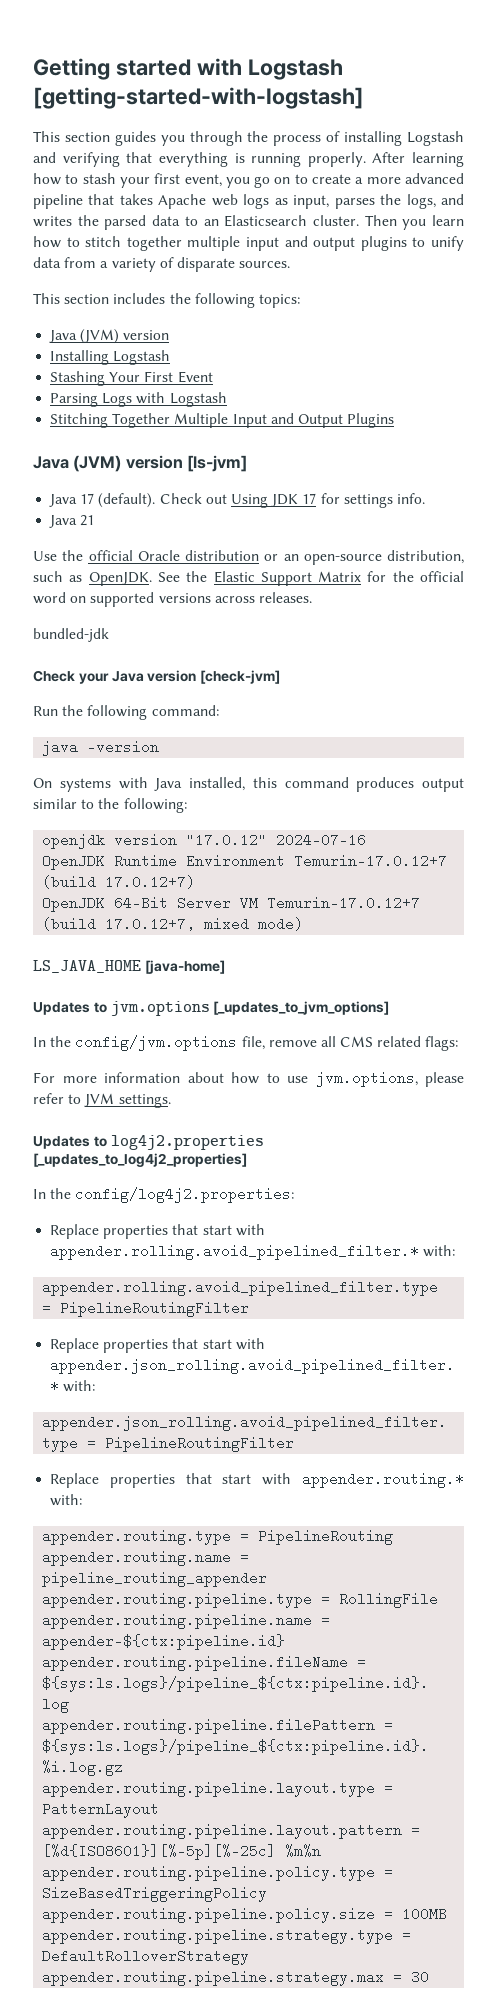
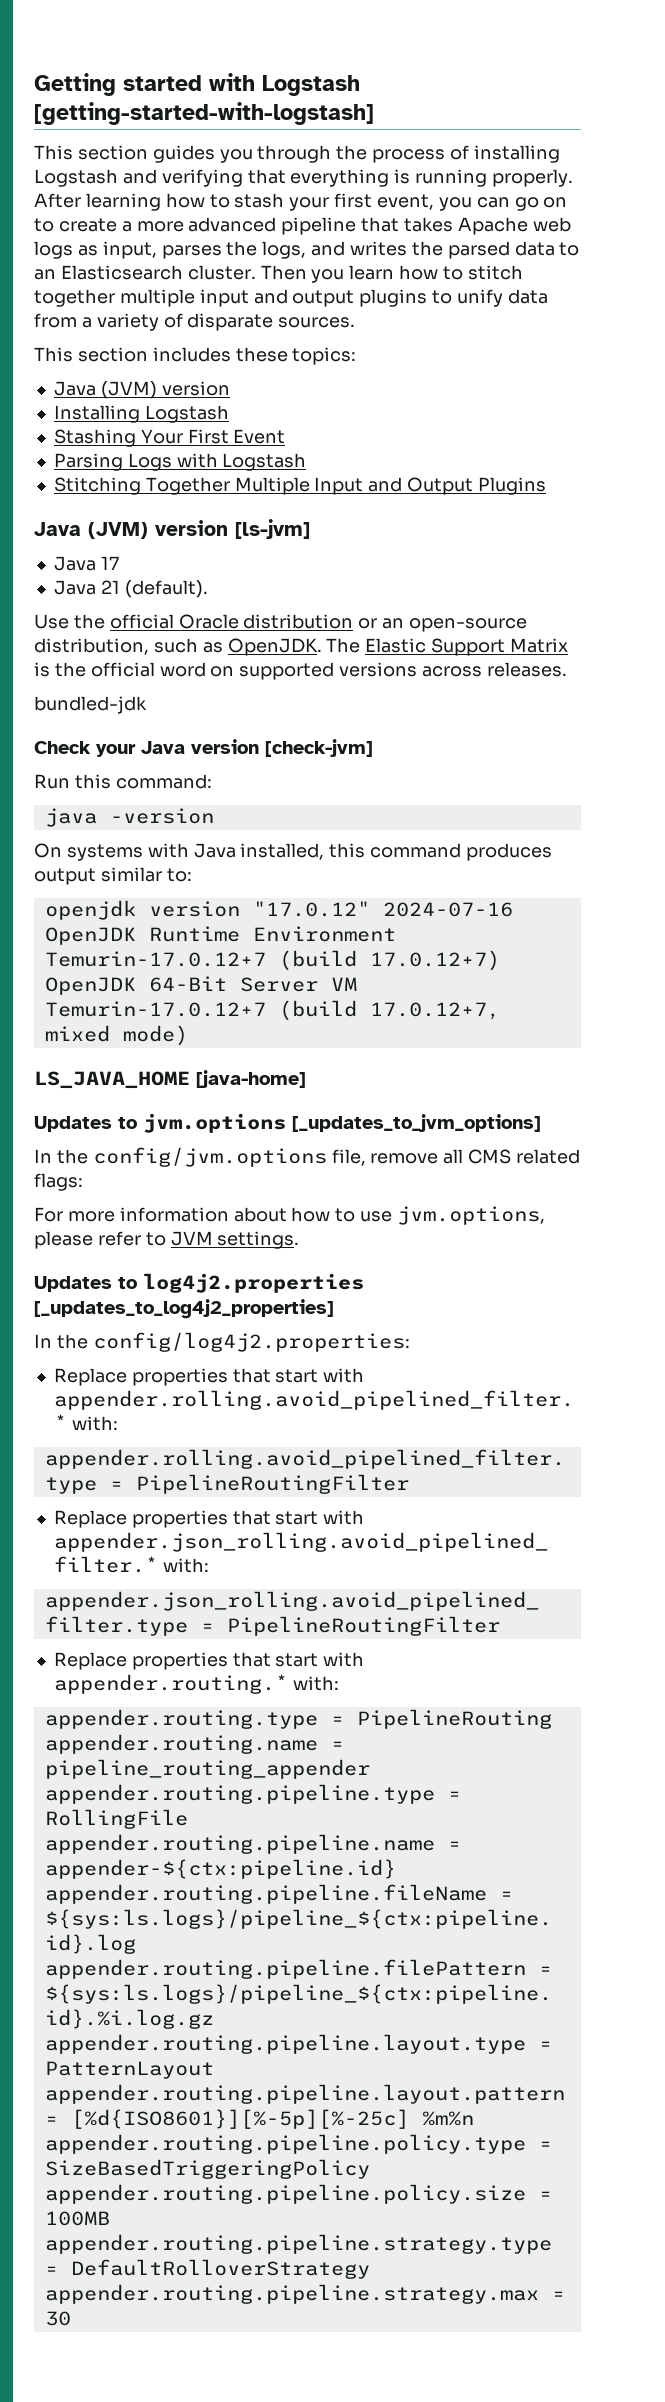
- After learning how to stash your first event, you go on to create a more advanced pipeline that takes Apache web logs as input, parses the logs, and writes the parsed data to an Elasticsearch cluster.
+ After learning how to stash your first event, you can go on to create a more advanced pipeline that takes Apache web logs as input, parses the logs, and writes the parsed data to an Elasticsearch cluster.
- This section includes the following topics:
+ This section includes these topics:
- Java 17 (default). Check out Using JDK 17 for settings info.
+ Java 17
- Java 21
+ Java 21 (default).
- See the Elastic Support Matrix for the official word on supported versions across releases.
+ The Elastic Support Matrix is the official word on supported versions across releases.
- Run the following command:
+ Run this command:
- On systems with Java installed, this command produces output similar to the following:
+ On systems with Java installed, this command produces output similar to:

